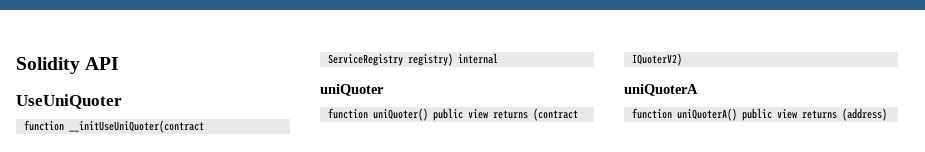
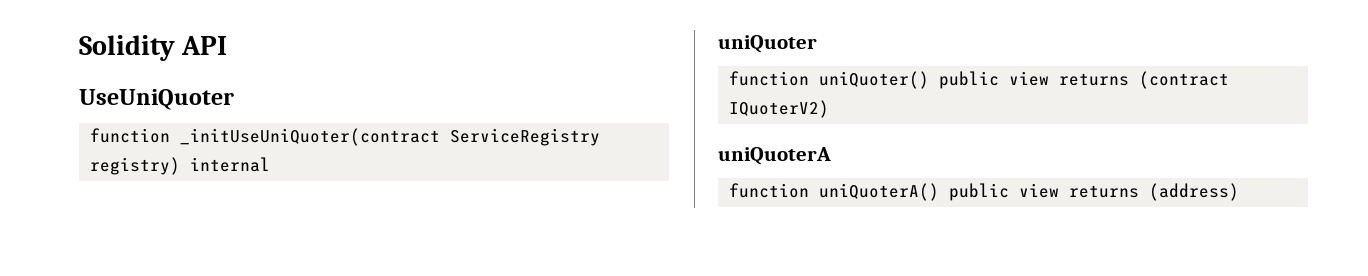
- function __initUseUniQuoter(contract ServiceRegistry registry) internal
+ function _initUseUniQuoter(contract ServiceRegistry registry) internal

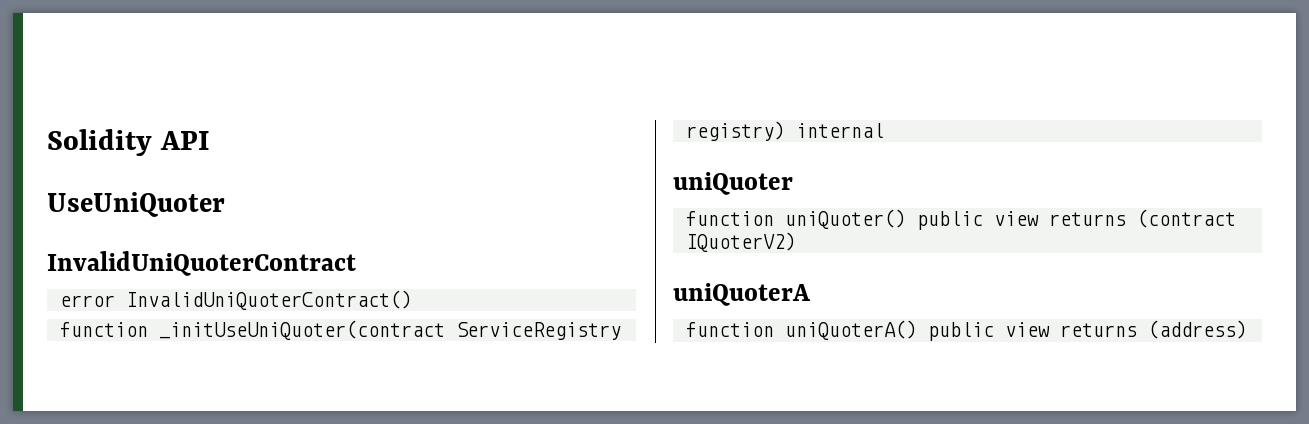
+ InvalidUniQuoterContract
+ error InvalidUniQuoterContract()

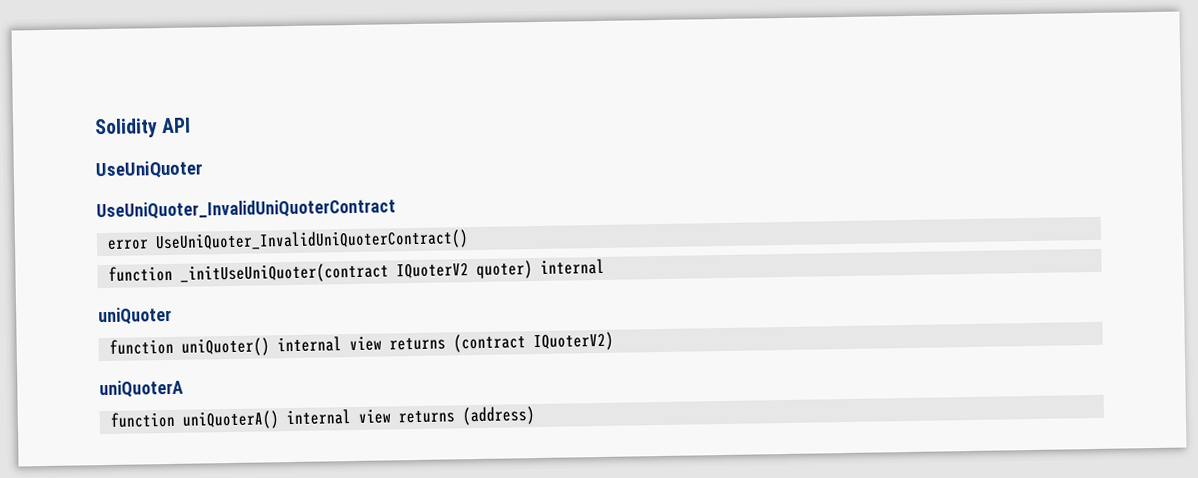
- InvalidUniQuoterContract
+ UseUniQuoter_InvalidUniQuoterContract
- error InvalidUniQuoterContract()
+ error UseUniQuoter_InvalidUniQuoterContract()
- function _initUseUniQuoter(contract ServiceRegistry registry) internal
+ function _initUseUniQuoter(contract IQuoterV2 quoter) internal
- function uniQuoter() public view returns (contract IQuoterV2)
+ function uniQuoter() internal view returns (contract IQuoterV2)
- function uniQuoterA() public view returns (address)
+ function uniQuoterA() internal view returns (address)

